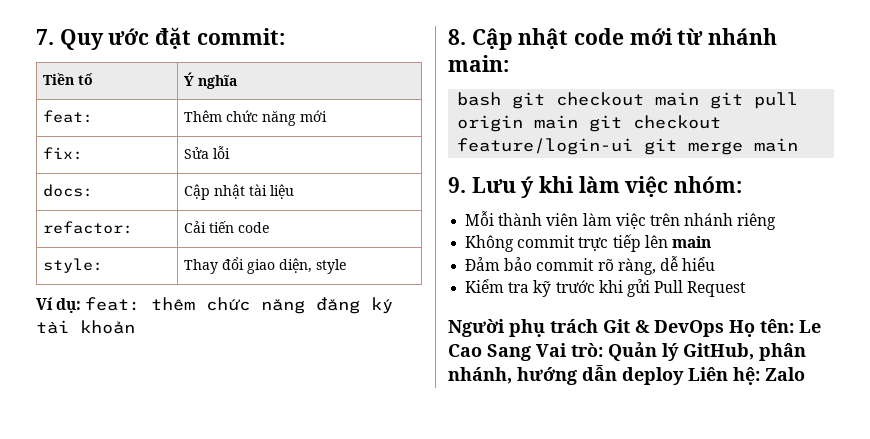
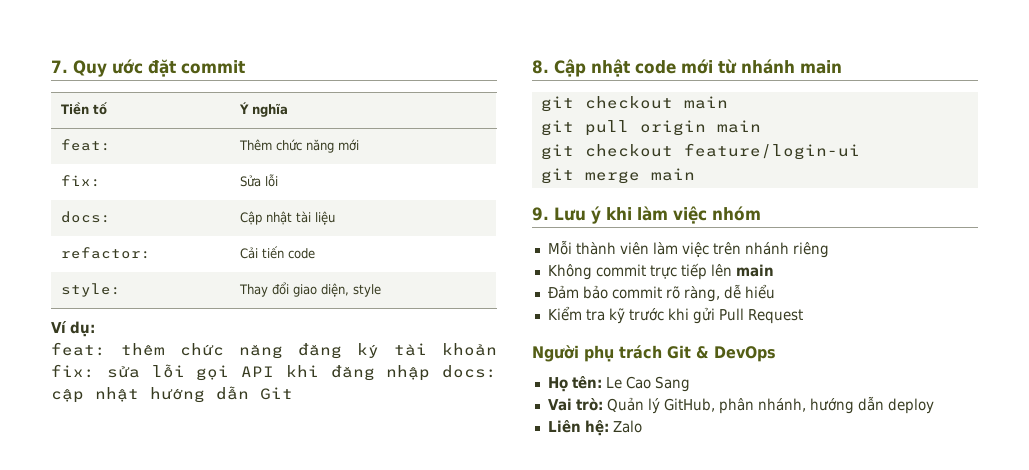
- 7. Quy ước đặt commit:
+ 7. Quy ước đặt commit
- Ví dụ: feat: thêm chức năng đăng ký tài khoản
+ Ví dụ:
+ feat: thêm chức năng đăng ký tài khoản fix: sửa lỗi gọi API khi đăng nhập docs: cập nhật hướng dẫn Git
- 8. Cập nhật code mới từ nhánh main:
- bash git checkout main git pull origin main git checkout feature/login-ui git merge main
+ 8. Cập nhật code mới từ nhánh main
+ git checkout main
+ git pull origin main
+ git checkout feature/login-ui
+ git merge main
- 9. Lưu ý khi làm việc nhóm:
+ 9. Lưu ý khi làm việc nhóm
- Người phụ trách Git & DevOps Họ tên: Le Cao Sang Vai trò: Quản lý GitHub, phân nhánh, hướng dẫn deploy Liên hệ: Zalo
+ Người phụ trách Git & DevOps
+ Họ tên: Le Cao Sang
+ Vai trò: Quản lý GitHub, phân nhánh, hướng dẫn deploy
+ Liên hệ: Zalo

